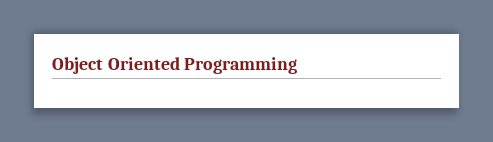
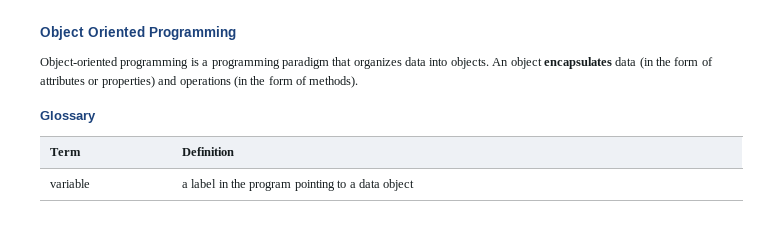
+ Object-oriented programming is a programming paradigm that organizes data into objects. An object encapsulates data (in the form of attributes or properties) and operations (in the form of methods).
+ Glossary
+ Term | Definition
+ variable | a label in the program pointing to a data object

